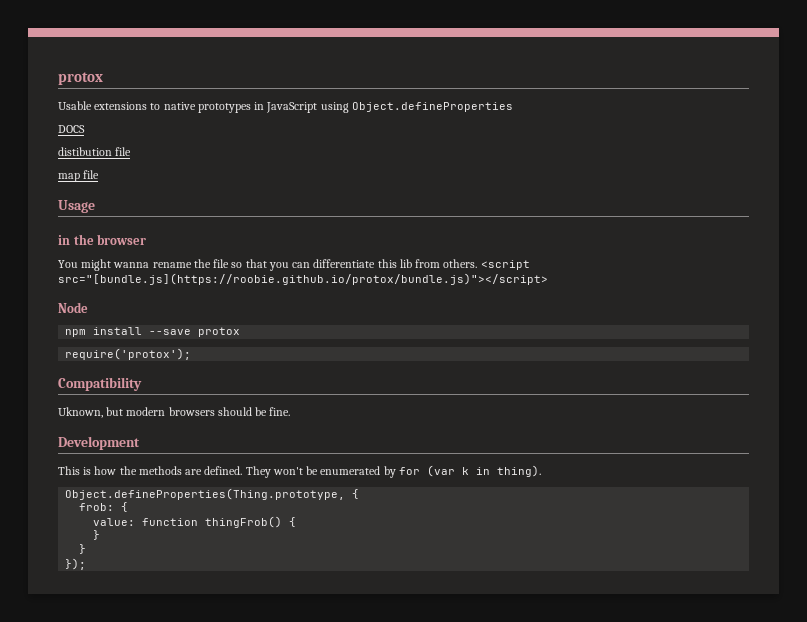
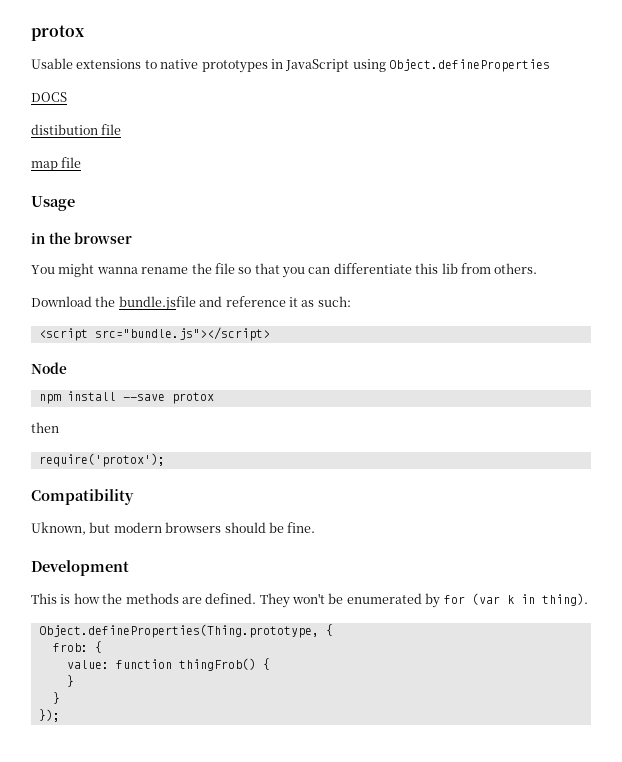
- You might wanna rename the file so that you can differentiate this lib from others. <script src="[bundle.js](https://roobie.github.io/protox/bundle.js)"></script>
+ You might wanna rename the file so that you can differentiate this lib from others.
+ Download the bundle.jsfile and reference it as such:
+ <script src="bundle.js"></script>
+ then

